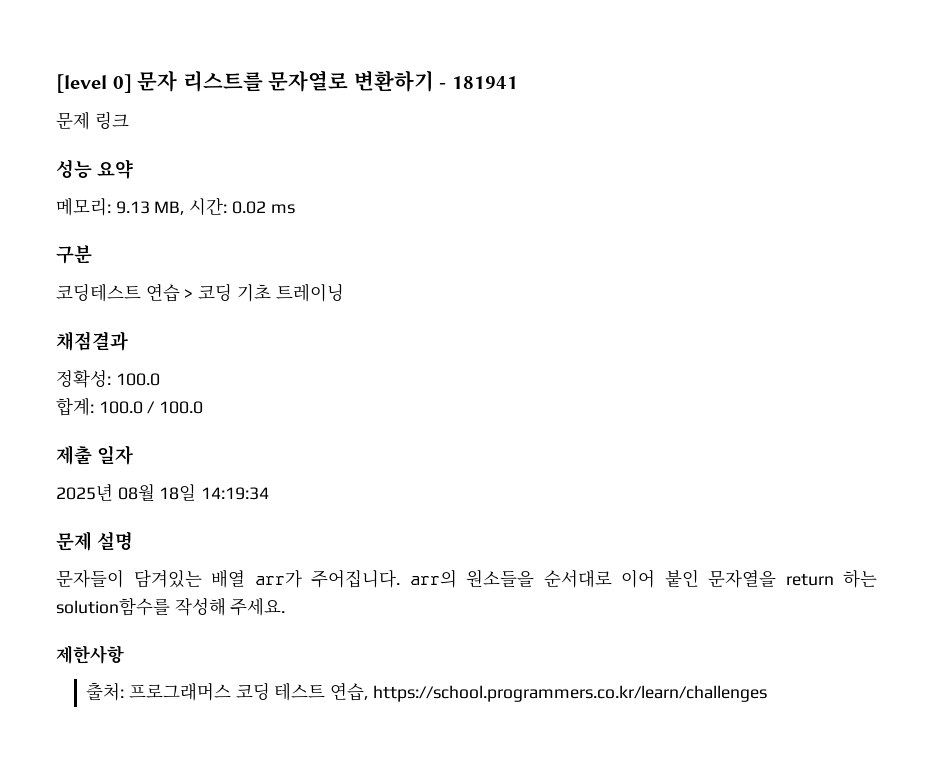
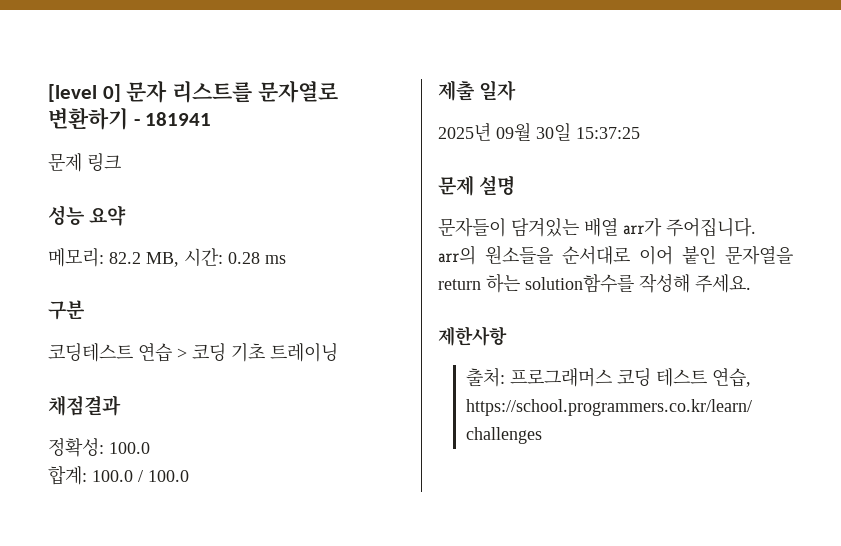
- 메모리: 9.13 MB, 시간: 0.02 ms
+ 메모리: 82.2 MB, 시간: 0.28 ms
- 2025년 08월 18일 14:19:34
+ 2025년 09월 30일 15:37:25

